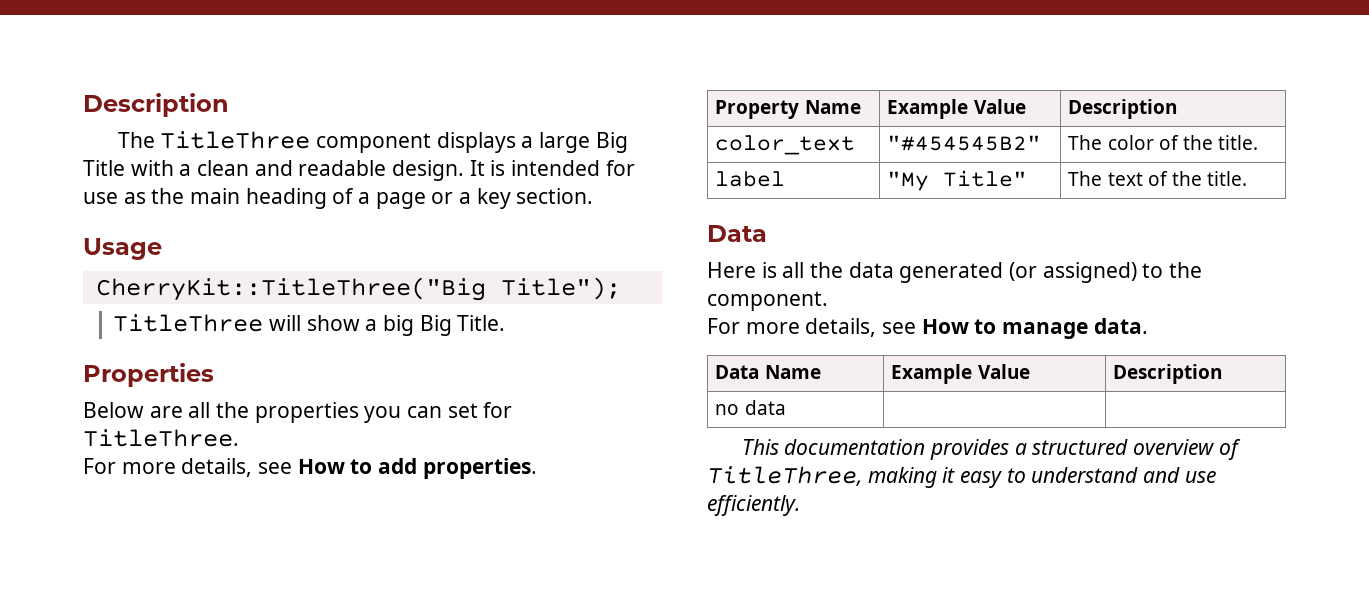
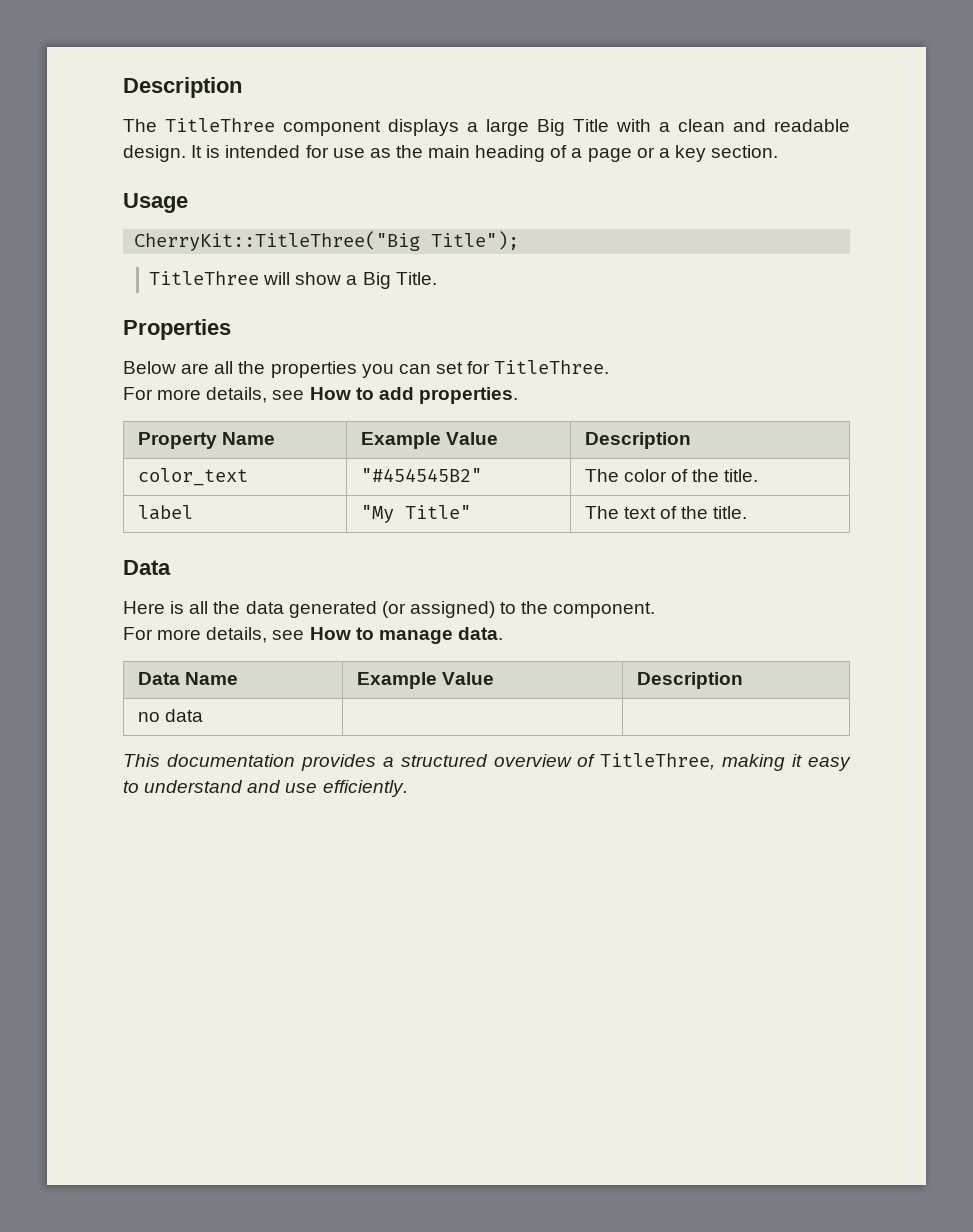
- TitleThree will show a big Big Title.
+ TitleThree will show a Big Title.

